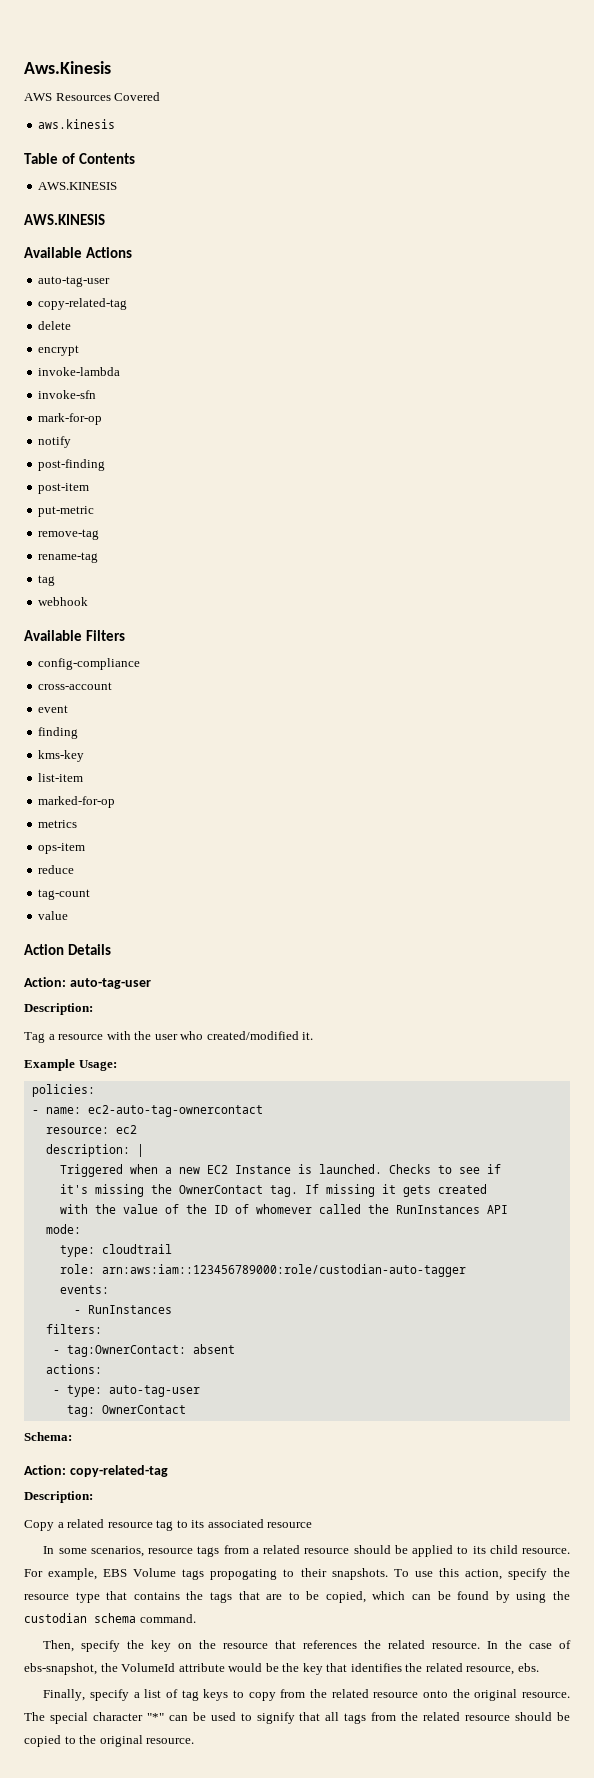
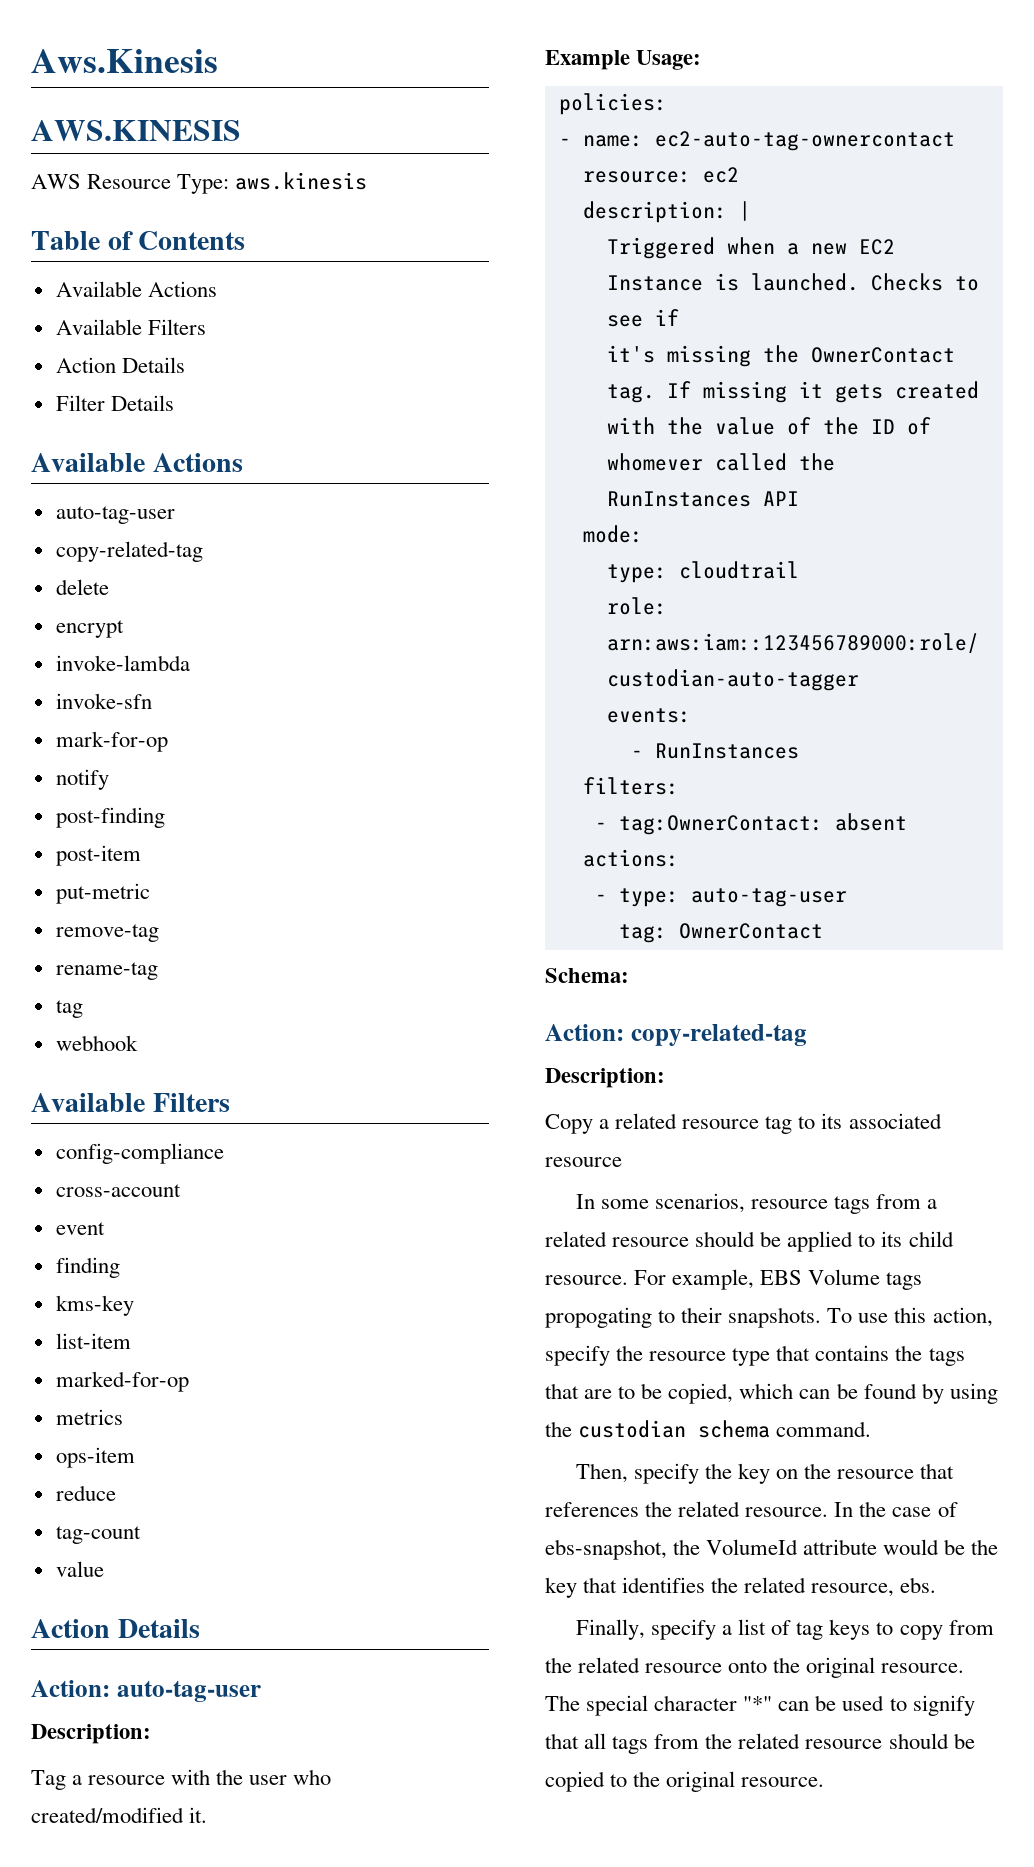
+ AWS.KINESIS
- AWS Resources Covered
- aws.kinesis
+ AWS Resource Type: aws.kinesis
  Table of Contents
- AWS.KINESIS
- AWS.KINESIS
+ Available Actions
+ Available Filters
+ Action Details
+ Filter Details

